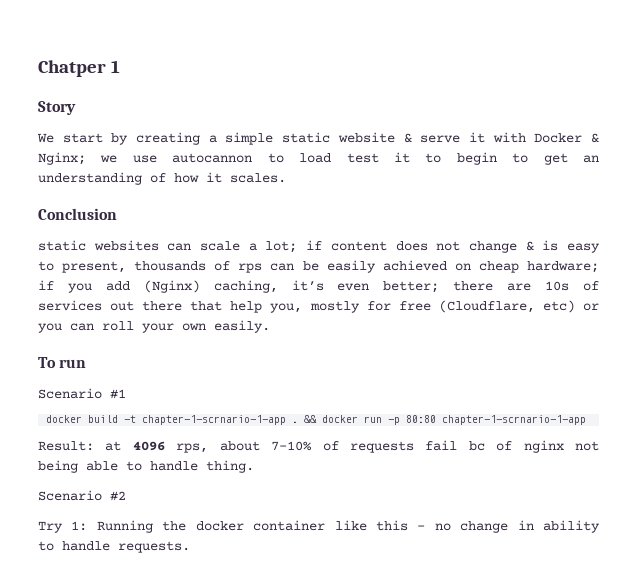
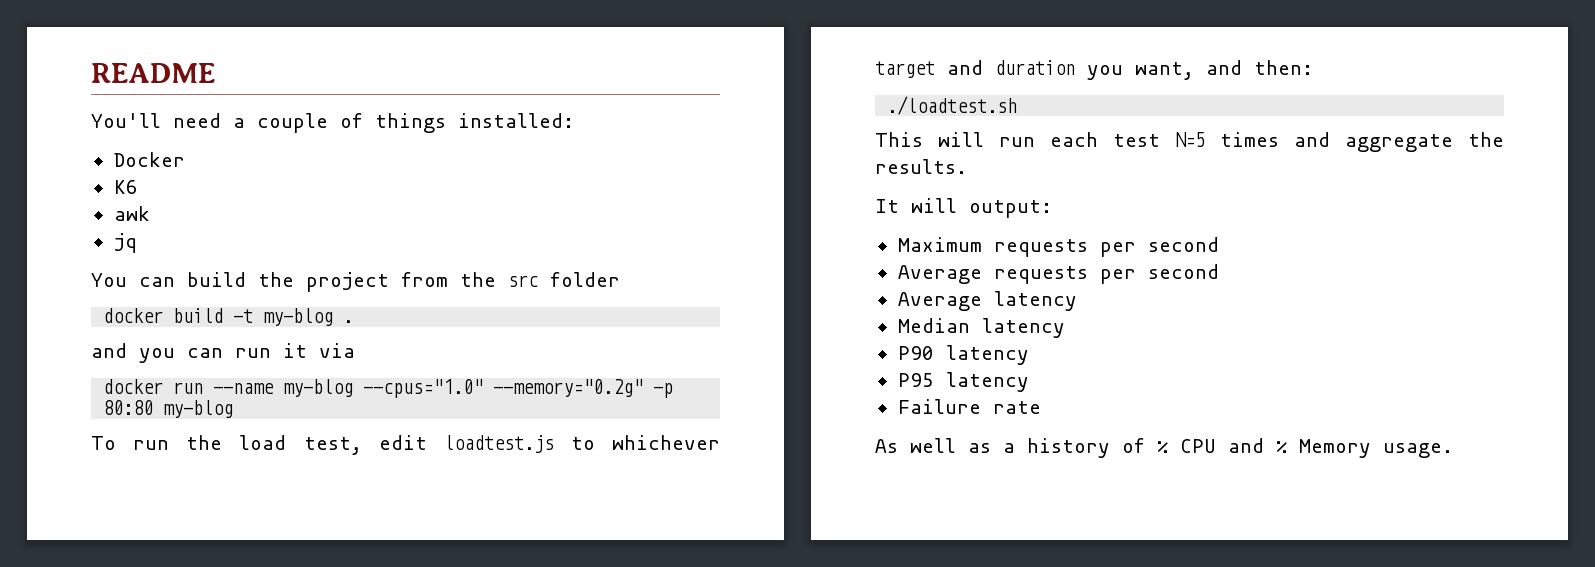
- Chatper 1
- Story
- We start by creating a simple static website & serve it with Docker & Nginx; we use autocannon to load test it to begin to get an understanding of how it scales.
- Conclusion
- static websites can scale a lot; if content does not change & is easy to present, thousands of rps can be easily achieved on cheap hardware; if you add (Nginx) caching, it’s even better; there are 10s of services out there that help you, mostly for free (Cloudflare, etc) or you can roll your own easily.
- To run
- Scenario #1
+ README
+ You'll need a couple of things installed:
+ Docker
+ K6
+ awk
+ jq
+ You can build the project from the src folder
- docker build -t chapter-1-scrnario-1-app . && docker run -p 80:80 chapter-1-scrnario-1-app
- Result: at 4096 rps, about 7-10% of requests fail bc of nginx not being able to handle thing.
- Scenario #2
- Try 1: Running the docker container like this - no change in ability to handle requests.
+ docker build -t my-blog .
+ and you can run it via
+ docker run --name my-blog --cpus="1.0" --memory="0.2g" -p 80:80 my-blog
+ To run the load test, edit loadtest.js to whichever target and duration you want, and then:
+ ./loadtest.sh
+ This will run each test N=5 times and aggregate the results.
+ It will output:
+ Maximum requests per second
+ Average requests per second
+ Average latency
+ Median latency
+ P90 latency
+ P95 latency
+ Failure rate
+ As well as a history of % CPU and % Memory usage.

